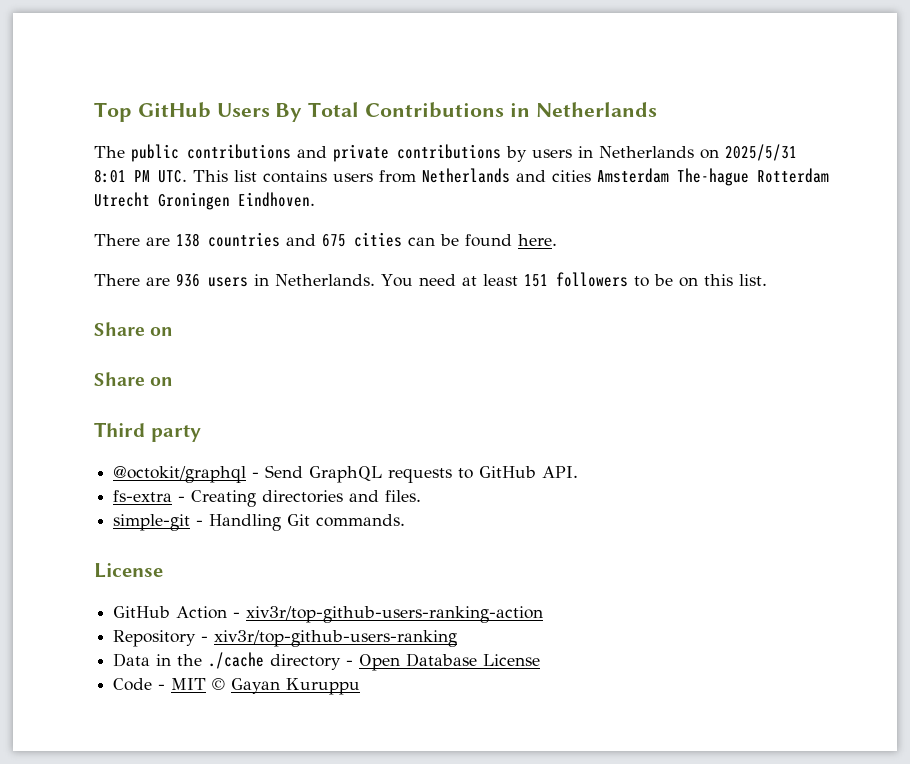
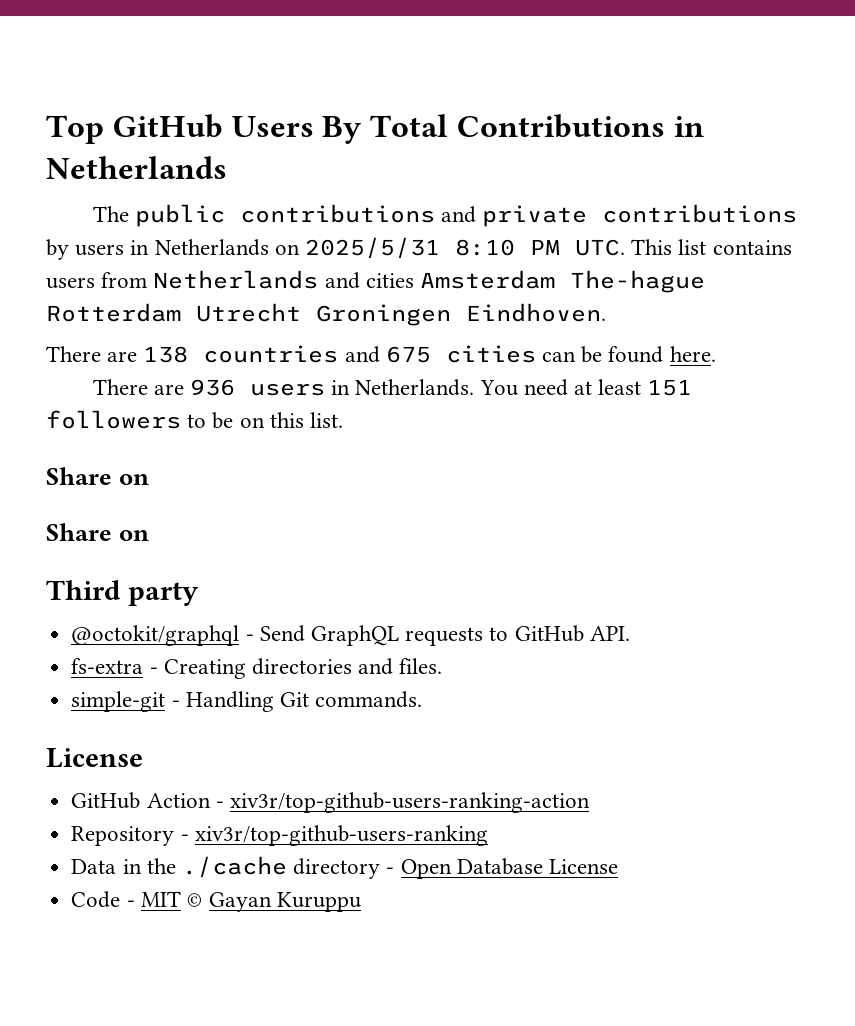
- The public contributions and private contributions by users in Netherlands on 2025/5/31 8:01 PM UTC. This list contains users from Netherlands and cities Amsterdam The-hague Rotterdam Utrecht Groningen Eindhoven.
+ The public contributions and private contributions by users in Netherlands on 2025/5/31 8:10 PM UTC. This list contains users from Netherlands and cities Amsterdam The-hague Rotterdam Utrecht Groningen Eindhoven.

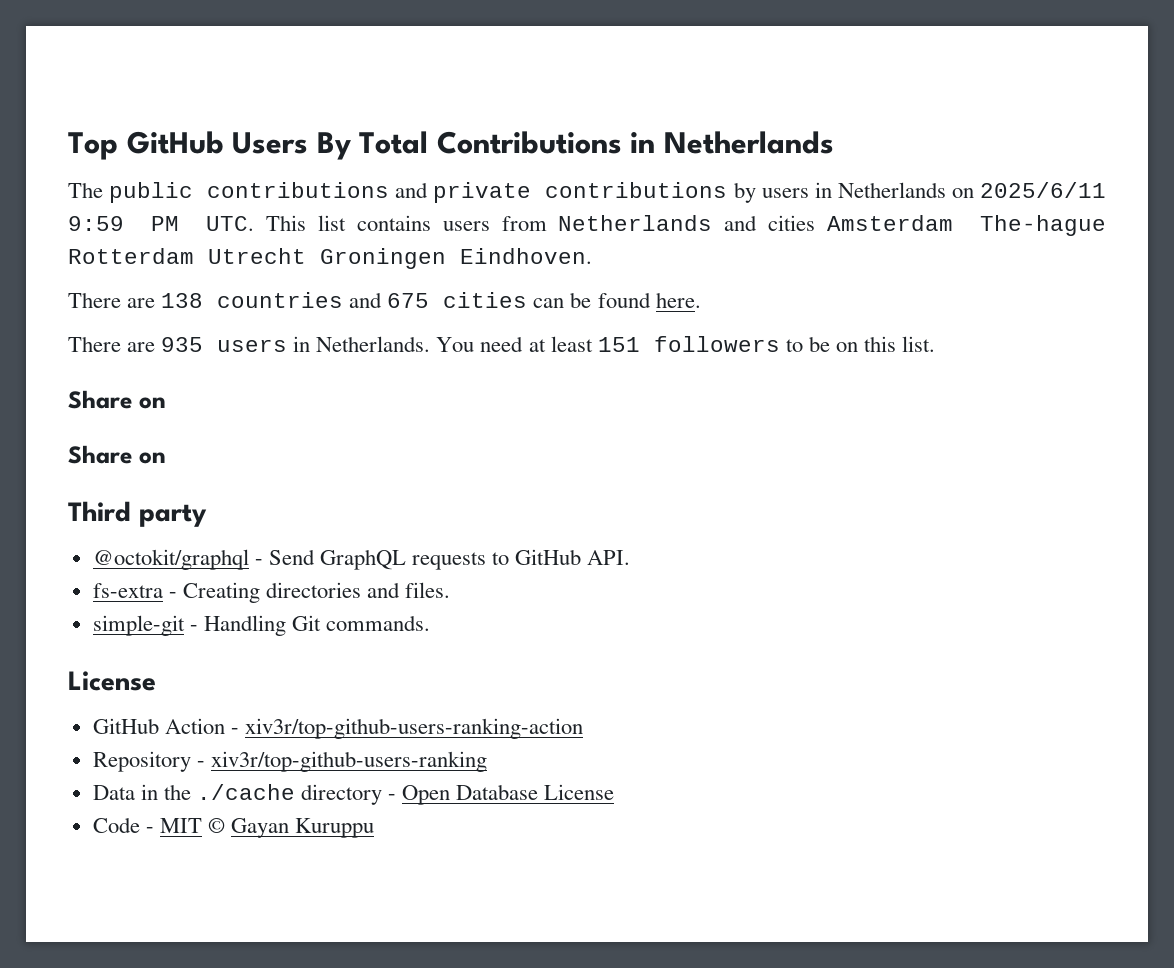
- The public contributions and private contributions by users in Netherlands on 2025/5/31 8:10 PM UTC. This list contains users from Netherlands and cities Amsterdam The-hague Rotterdam Utrecht Groningen Eindhoven.
+ The public contributions and private contributions by users in Netherlands on 2025/6/11 9:59 PM UTC. This list contains users from Netherlands and cities Amsterdam The-hague Rotterdam Utrecht Groningen Eindhoven.
- There are 936 users in Netherlands.
+ There are 935 users in Netherlands.

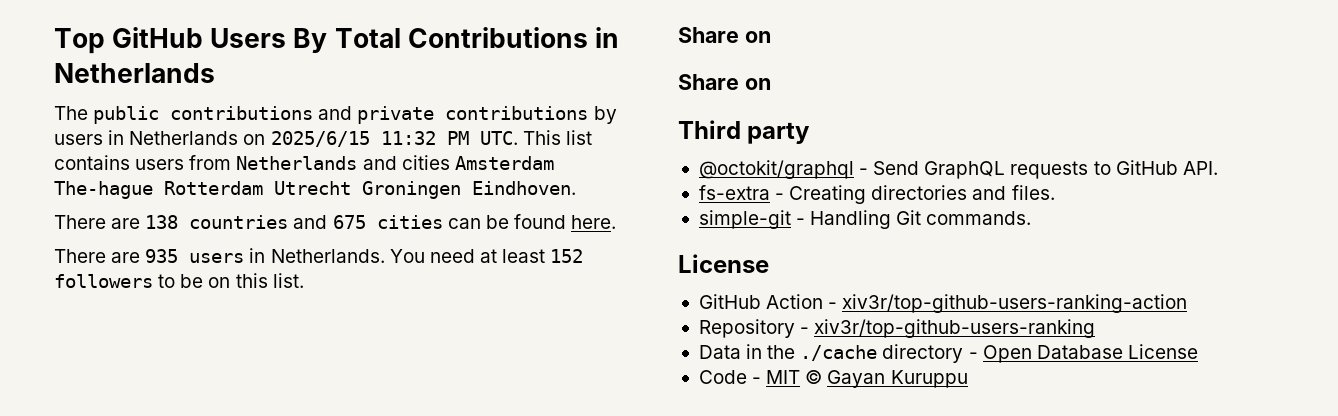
- The public contributions and private contributions by users in Netherlands on 2025/6/11 9:59 PM UTC. This list contains users from Netherlands and cities Amsterdam The-hague Rotterdam Utrecht Groningen Eindhoven.
+ The public contributions and private contributions by users in Netherlands on 2025/6/15 11:32 PM UTC. This list contains users from Netherlands and cities Amsterdam The-hague Rotterdam Utrecht Groningen Eindhoven.
- You need at least 151 followers to be on this list.
+ You need at least 152 followers to be on this list.

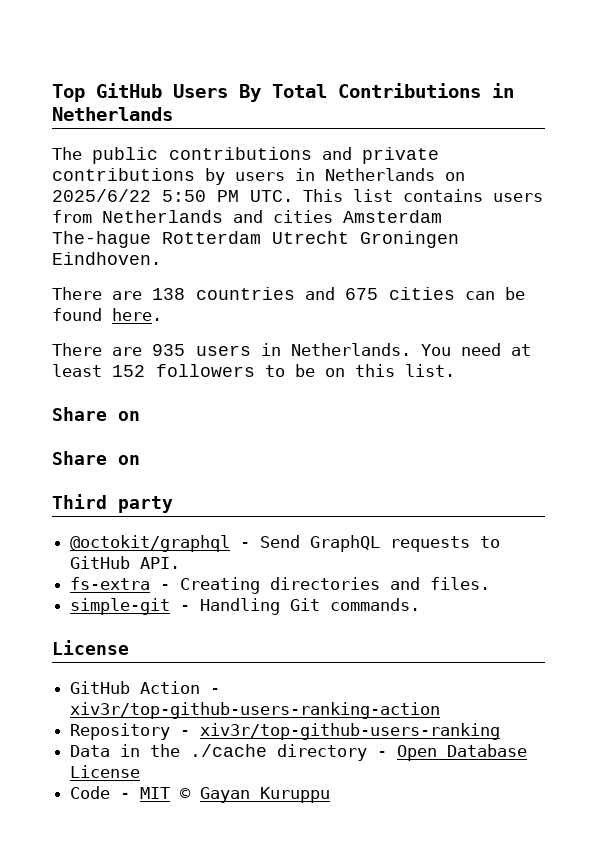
- The public contributions and private contributions by users in Netherlands on 2025/6/15 11:32 PM UTC. This list contains users from Netherlands and cities Amsterdam The-hague Rotterdam Utrecht Groningen Eindhoven.
+ The public contributions and private contributions by users in Netherlands on 2025/6/22 5:50 PM UTC. This list contains users from Netherlands and cities Amsterdam The-hague Rotterdam Utrecht Groningen Eindhoven.

